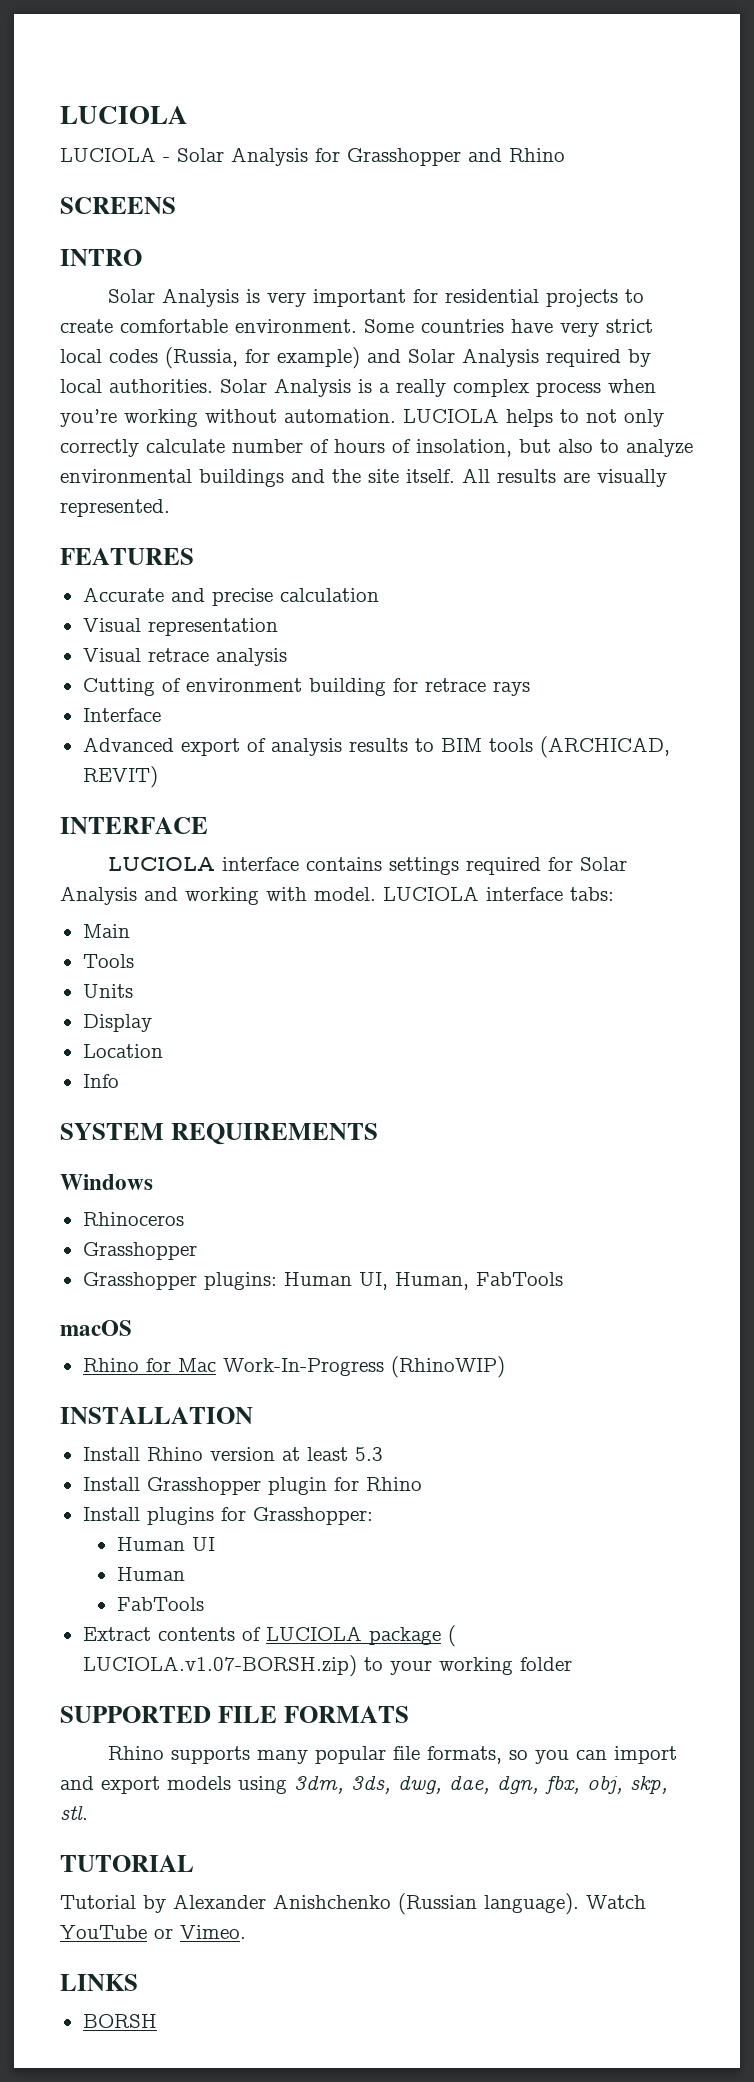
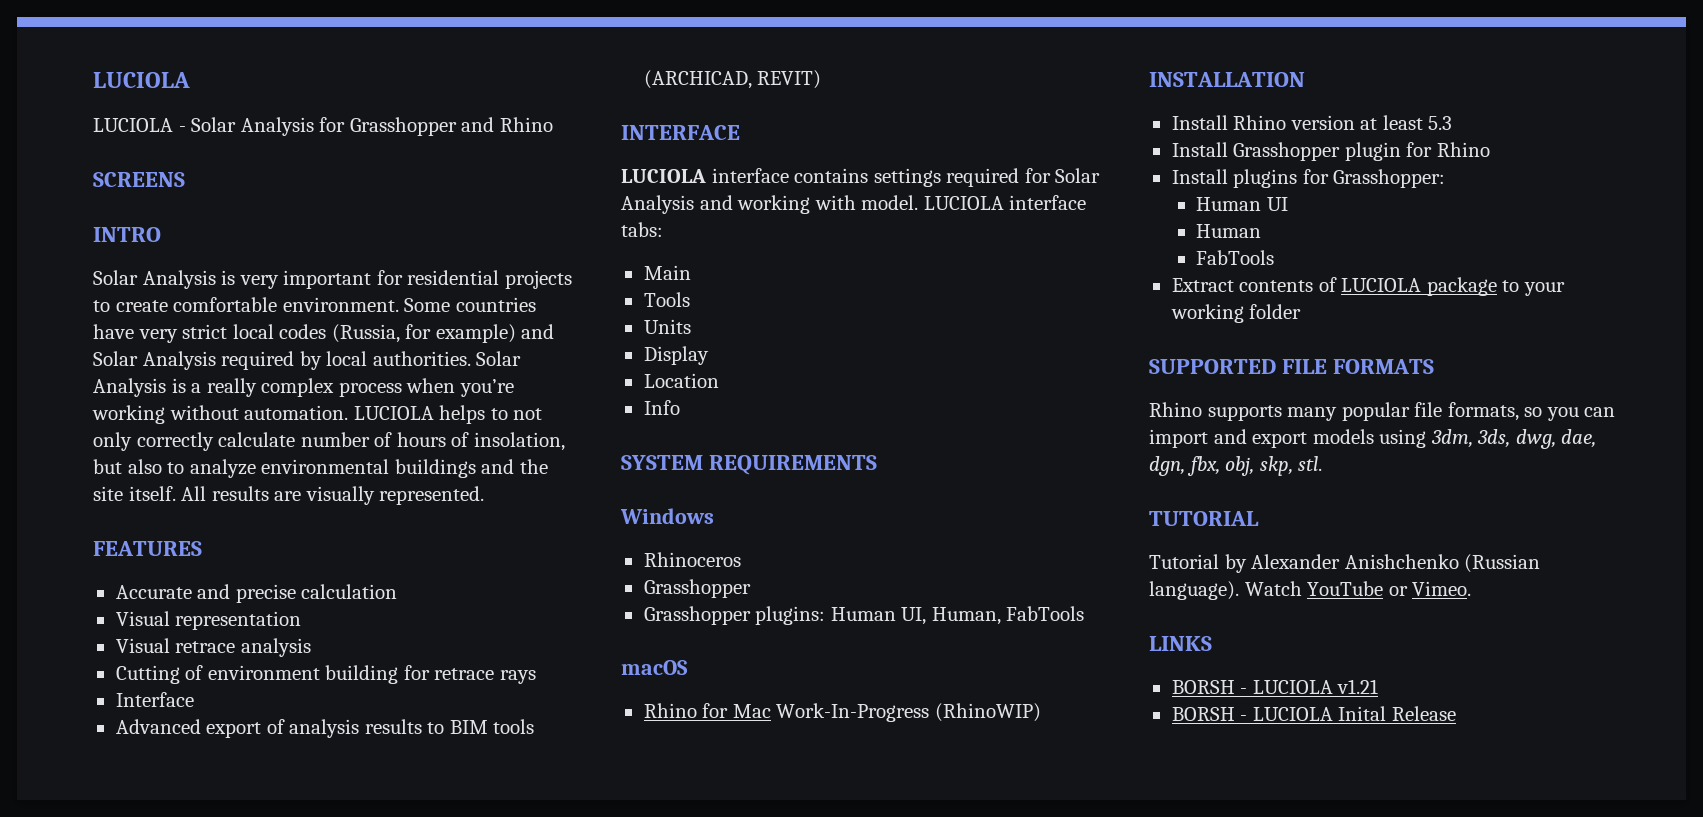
- Extract contents of LUCIOLA package ( LUCIOLA.v1.07-BORSH.zip) to your working folder
+ Extract contents of LUCIOLA package to your working folder
- BORSH
+ BORSH - LUCIOLA v1.21
+ BORSH - LUCIOLA Inital Release

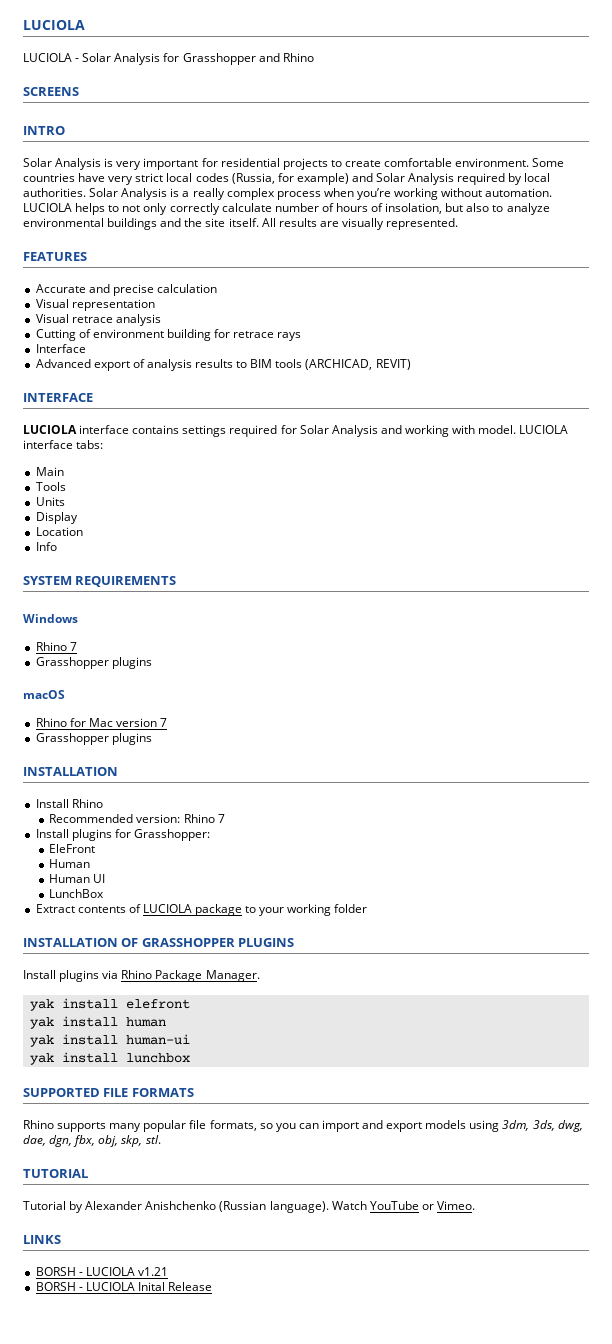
  Windows
- Rhinoceros
- Grasshopper
- Grasshopper plugins: Human UI, Human, FabTools
+ Rhino 7
+ Grasshopper plugins
- Rhino for Mac Work-In-Progress (RhinoWIP)
+ Rhino for Mac version 7
+ Grasshopper plugins
- Install Rhino version at least 5.3
- Install Grasshopper plugin for Rhino
+ Install Rhino
+ Recommended version: Rhino 7
+ EleFront
+ Human
  Human UI
- Human
- FabTools
+ LunchBox
+ INSTALLATION OF GRASSHOPPER PLUGINS
+ Install plugins via Rhino Package Manager.
+ yak install elefront
+ yak install human
+ yak install human-ui
+ yak install lunchbox

